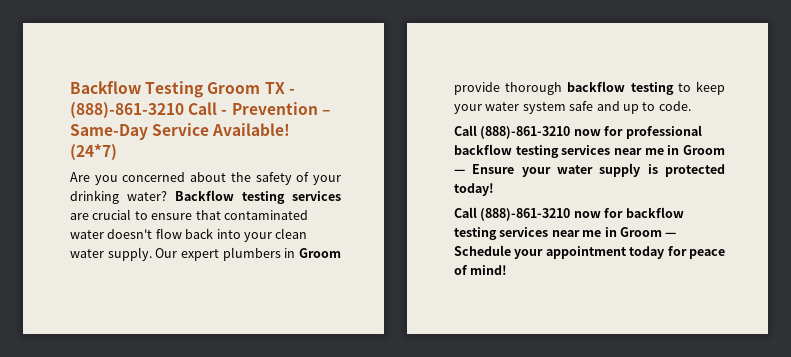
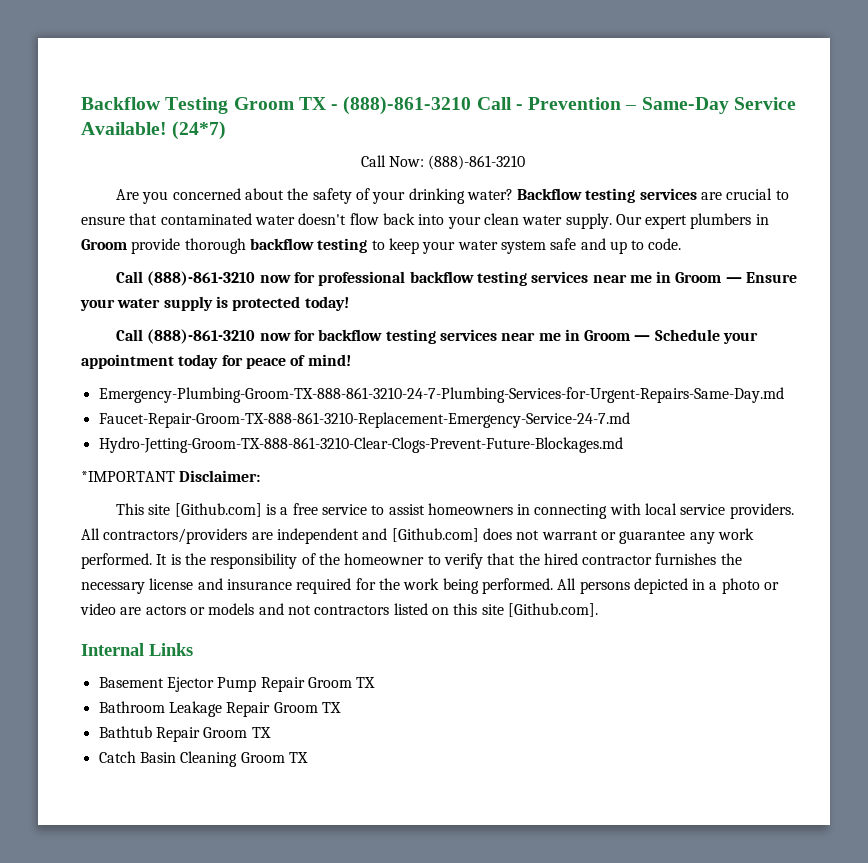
+ Call Now: (888)-861-3210
+ Emergency-Plumbing-Groom-TX-888-861-3210-24-7-Plumbing-Services-for-Urgent-Repairs-Same-Day.md
+ Faucet-Repair-Groom-TX-888-861-3210-Replacement-Emergency-Service-24-7.md
+ Hydro-Jetting-Groom-TX-888-861-3210-Clear-Clogs-Prevent-Future-Blockages.md
+ *IMPORTANT Disclaimer:
+ This site [Github.com] is a free service to assist homeowners in connecting with local service providers. All contractors/providers are independent and [Github.com] does not warrant or guarantee any work performed. It is the responsibility of the homeowner to verify that the hired contractor furnishes the necessary license and insurance required for the work being performed. All persons depicted in a photo or video are actors or models and not contractors listed on this site [Github.com].
+ Internal Links
+ Basement Ejector Pump Repair Groom TX
+ Bathroom Leakage Repair Groom TX
+ Bathtub Repair Groom TX
+ Catch Basin Cleaning Groom TX

